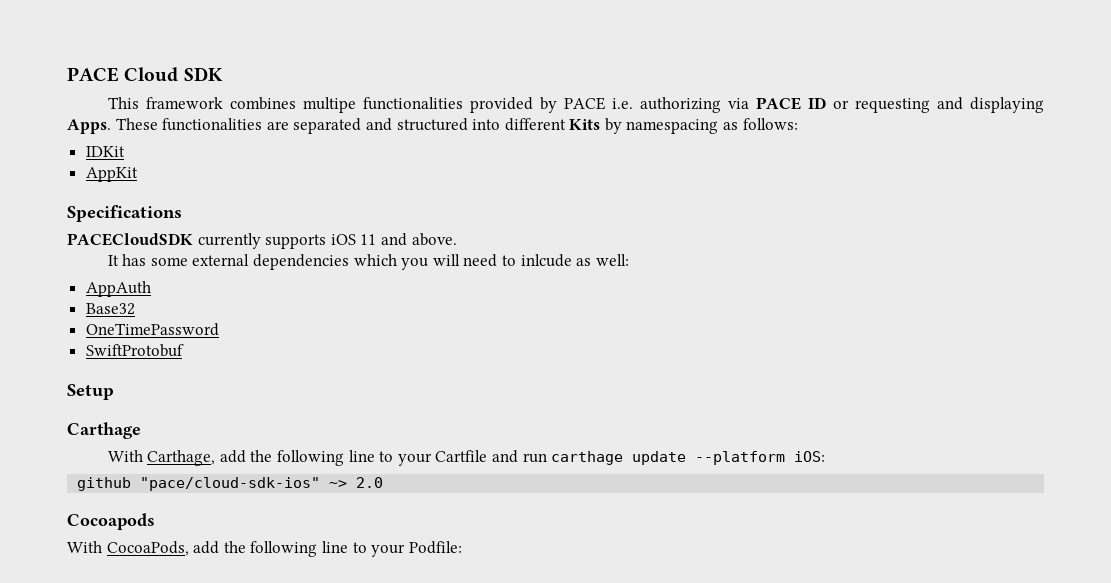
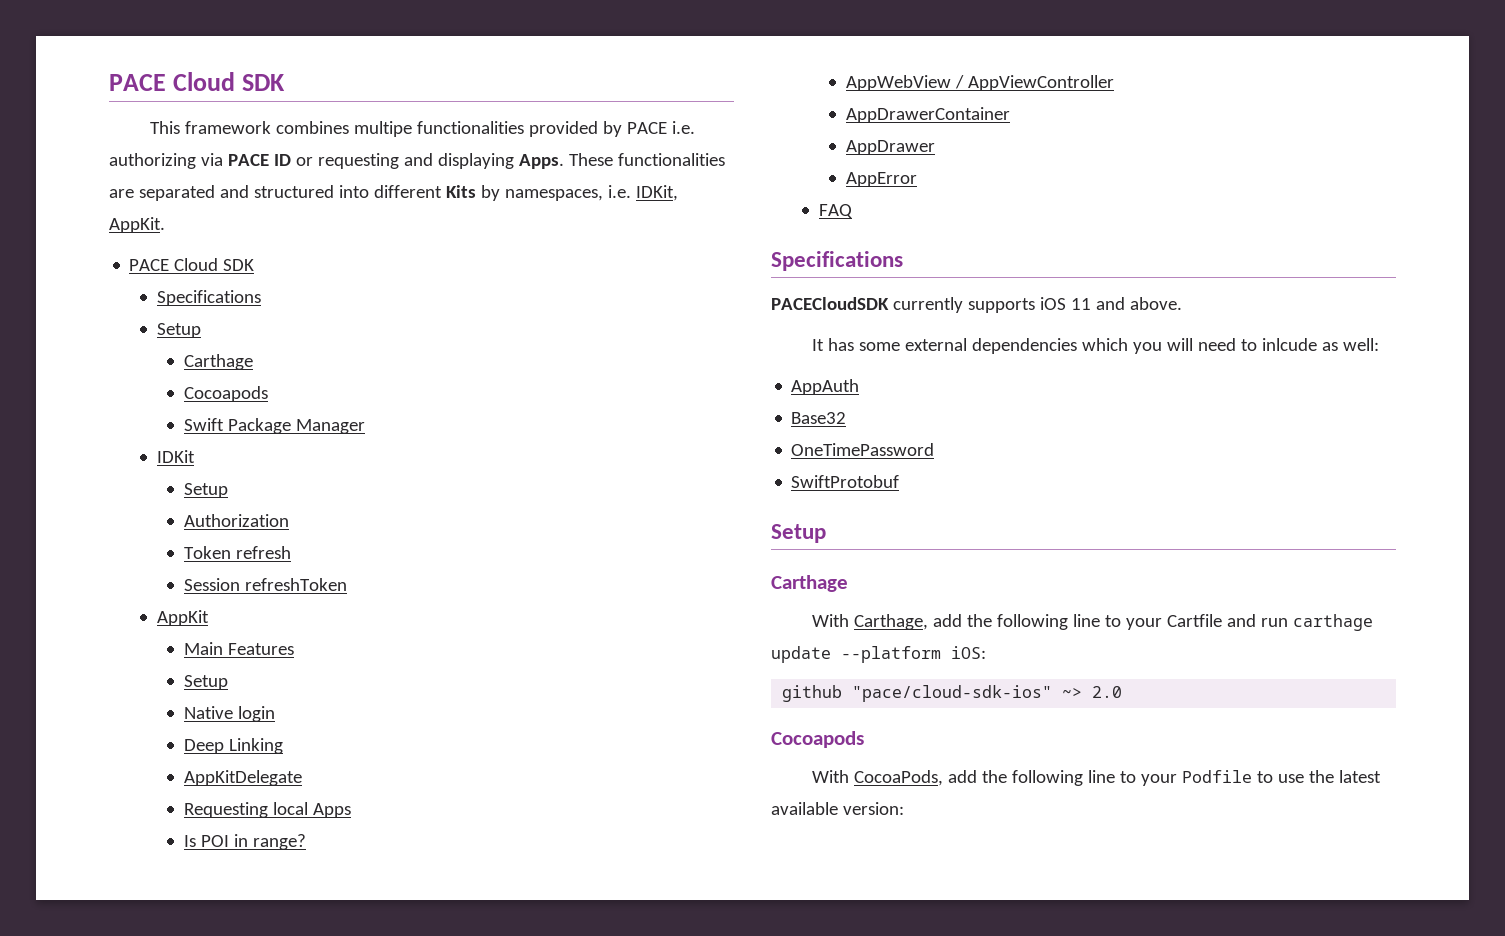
- These functionalities are separated and structured into different Kits by namespacing as follows:
+ These functionalities are separated and structured into different Kits by namespaces, i.e. IDKit, AppKit.
+ PACE Cloud SDK
+ Specifications
+ Setup
+ Carthage
+ Cocoapods
+ Swift Package Manager
  IDKit
+ Setup
+ Authorization
+ Token refresh
+ Session refreshToken
  AppKit
+ Main Features
+ Setup
+ Native login
+ Deep Linking
+ AppKitDelegate
+ Requesting local Apps
+ Is POI in range?
+ AppWebView / AppViewController
+ AppDrawerContainer
+ AppDrawer
+ AppError
+ FAQ
- With CocoaPods, add the following line to your Podfile:
+ With CocoaPods, add the following line to your Podfile to use the latest available version:

